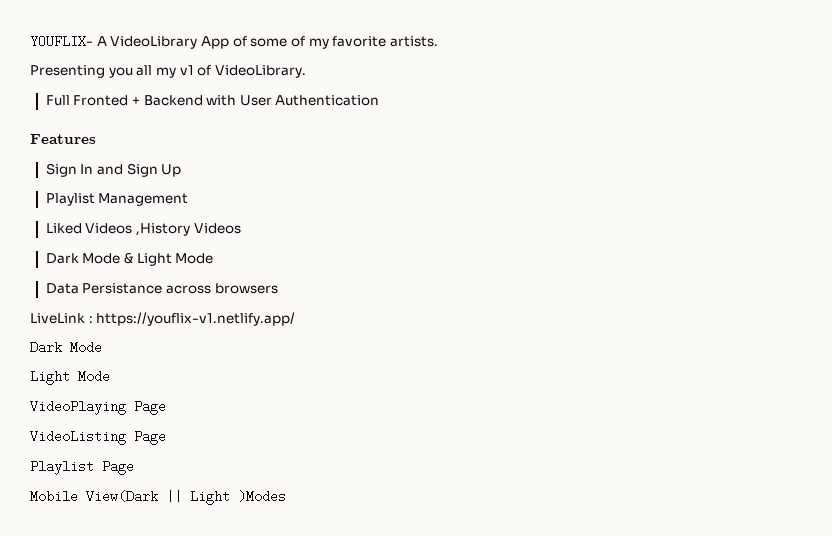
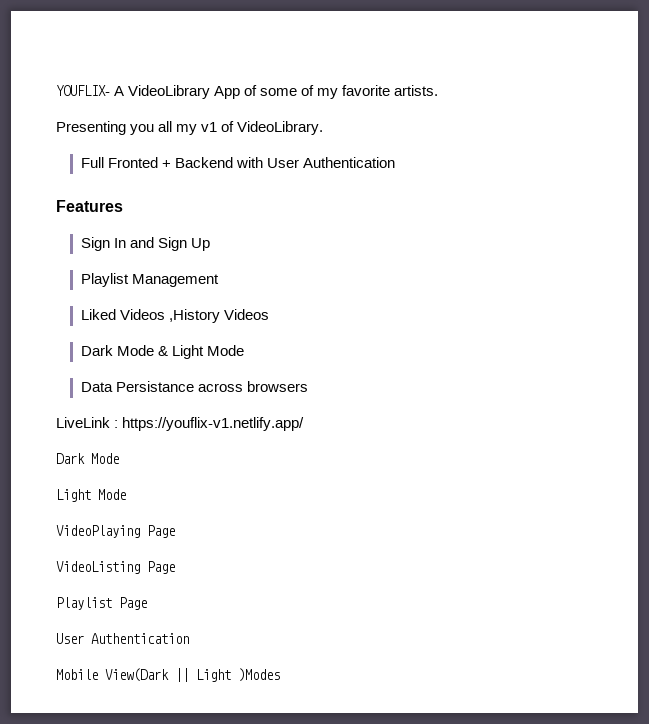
  Playlist Page
+ User Authentication

